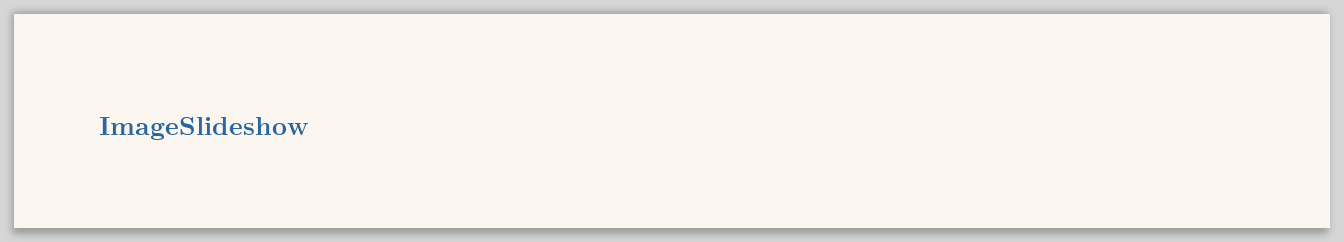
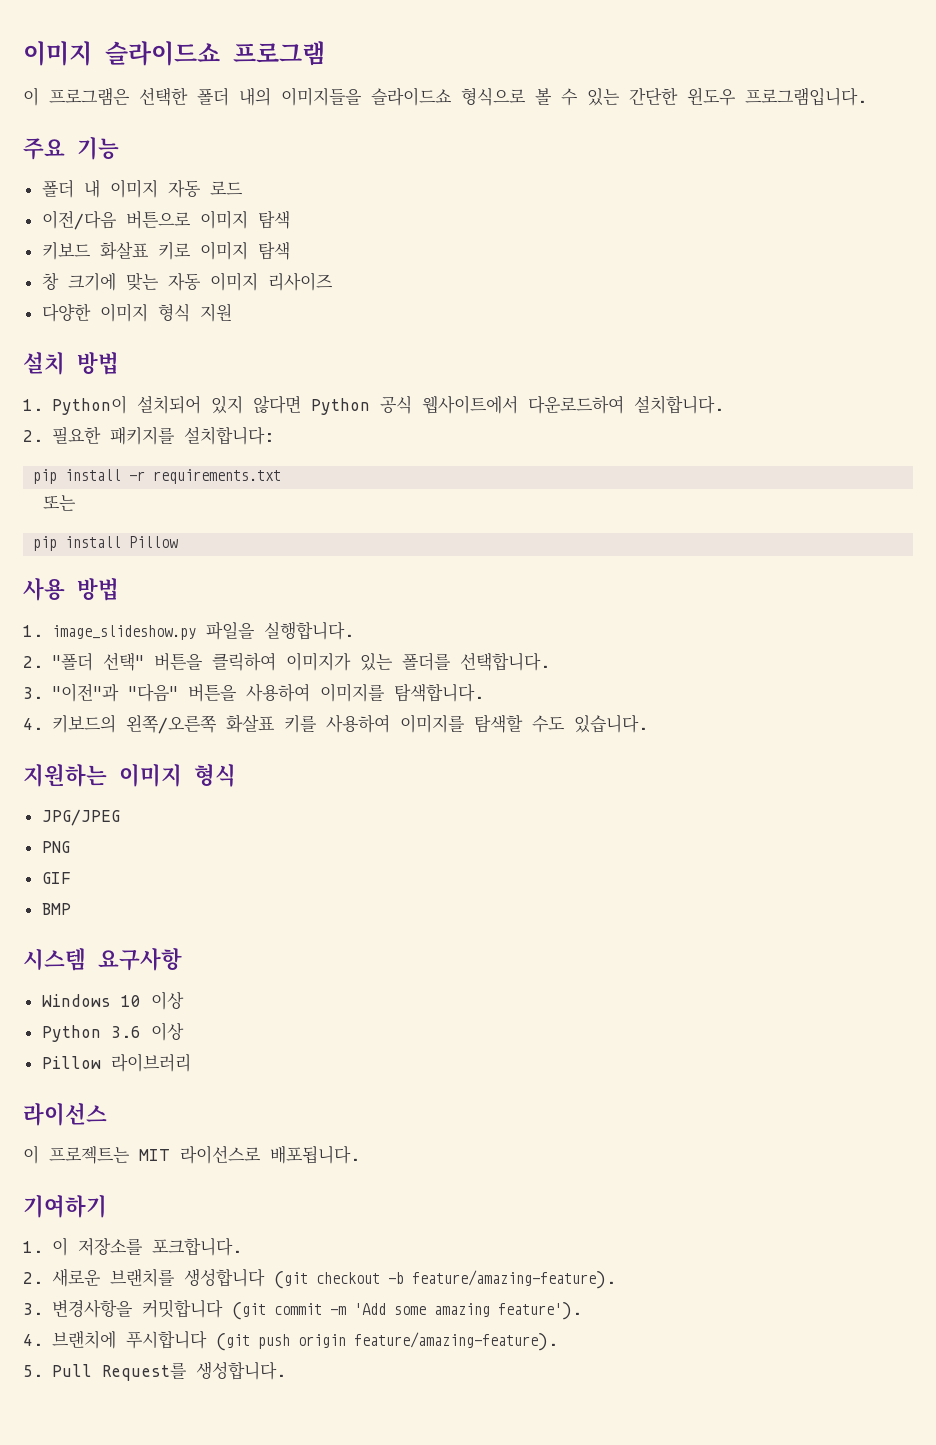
- ImageSlideshow
+ 이미지 슬라이드쇼 프로그램
+ 이 프로그램은 선택한 폴더 내의 이미지들을 슬라이드쇼 형식으로 볼 수 있는 간단한 윈도우 프로그램입니다.
+ 주요 기능
+ 폴더 내 이미지 자동 로드
+ 이전/다음 버튼으로 이미지 탐색
+ 키보드 화살표 키로 이미지 탐색
+ 창 크기에 맞는 자동 이미지 리사이즈
+ 다양한 이미지 형식 지원
+ 설치 방법
+ 1. Python이 설치되어 있지 않다면 Python 공식 웹사이트에서 다운로드하여 설치합니다.
+ 2. 필요한 패키지를 설치합니다:
+ pip install -r requirements.txt
+ 또는
+ pip install Pillow
+ 사용 방법
+ 1. image_slideshow.py 파일을 실행합니다.
+ 2. "폴더 선택" 버튼을 클릭하여 이미지가 있는 폴더를 선택합니다.
+ 3. "이전"과 "다음" 버튼을 사용하여 이미지를 탐색합니다.
+ 4. 키보드의 왼쪽/오른쪽 화살표 키를 사용하여 이미지를 탐색할 수도 있습니다.
+ 지원하는 이미지 형식
+ JPG/JPEG
+ PNG
+ GIF
+ BMP
+ 시스템 요구사항
+ Windows 10 이상
+ Python 3.6 이상
+ Pillow 라이브러리
+ 라이선스
+ 이 프로젝트는 MIT 라이선스로 배포됩니다.
+ 기여하기
+ 1. 이 저장소를 포크합니다.
+ 2. 새로운 브랜치를 생성합니다 (git checkout -b feature/amazing-feature).
+ 3. 변경사항을 커밋합니다 (git commit -m 'Add some amazing feature').
+ 4. 브랜치에 푸시합니다 (git push origin feature/amazing-feature).
+ 5. Pull Request를 생성합니다.

